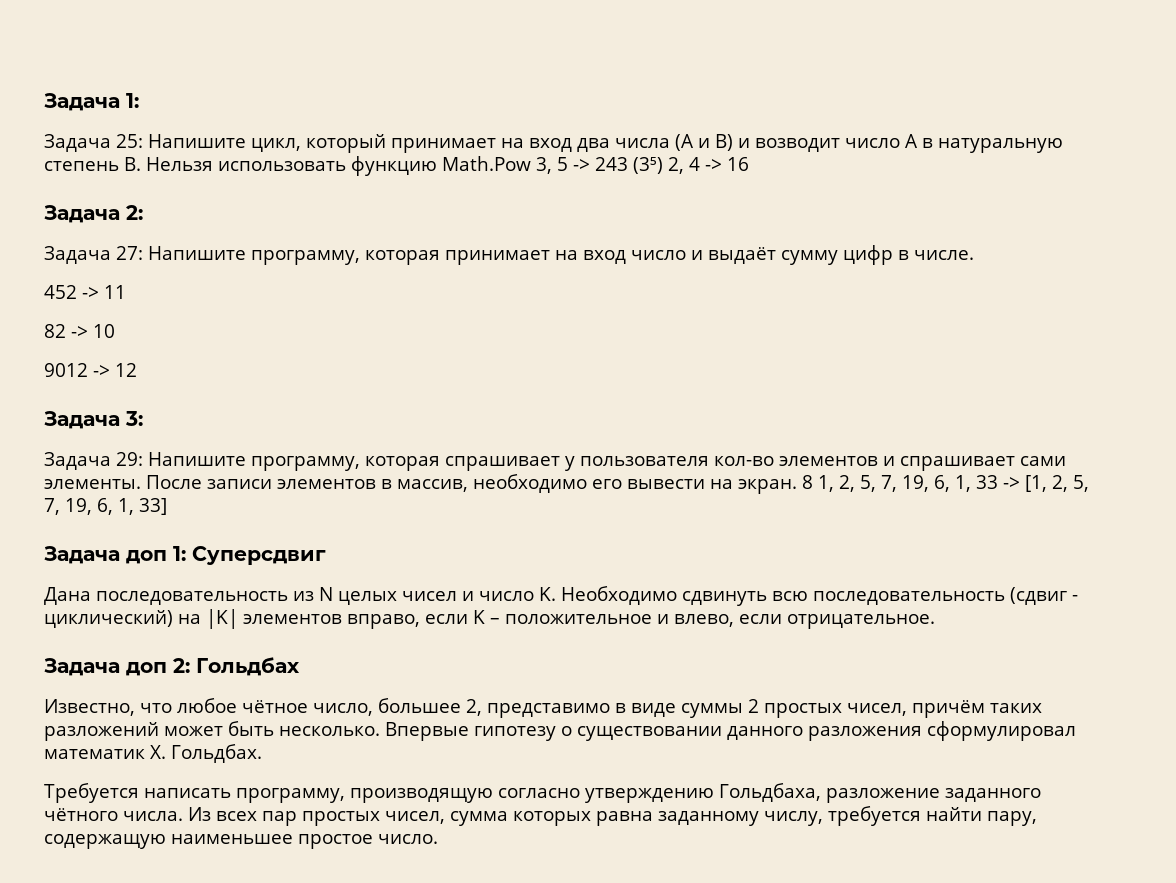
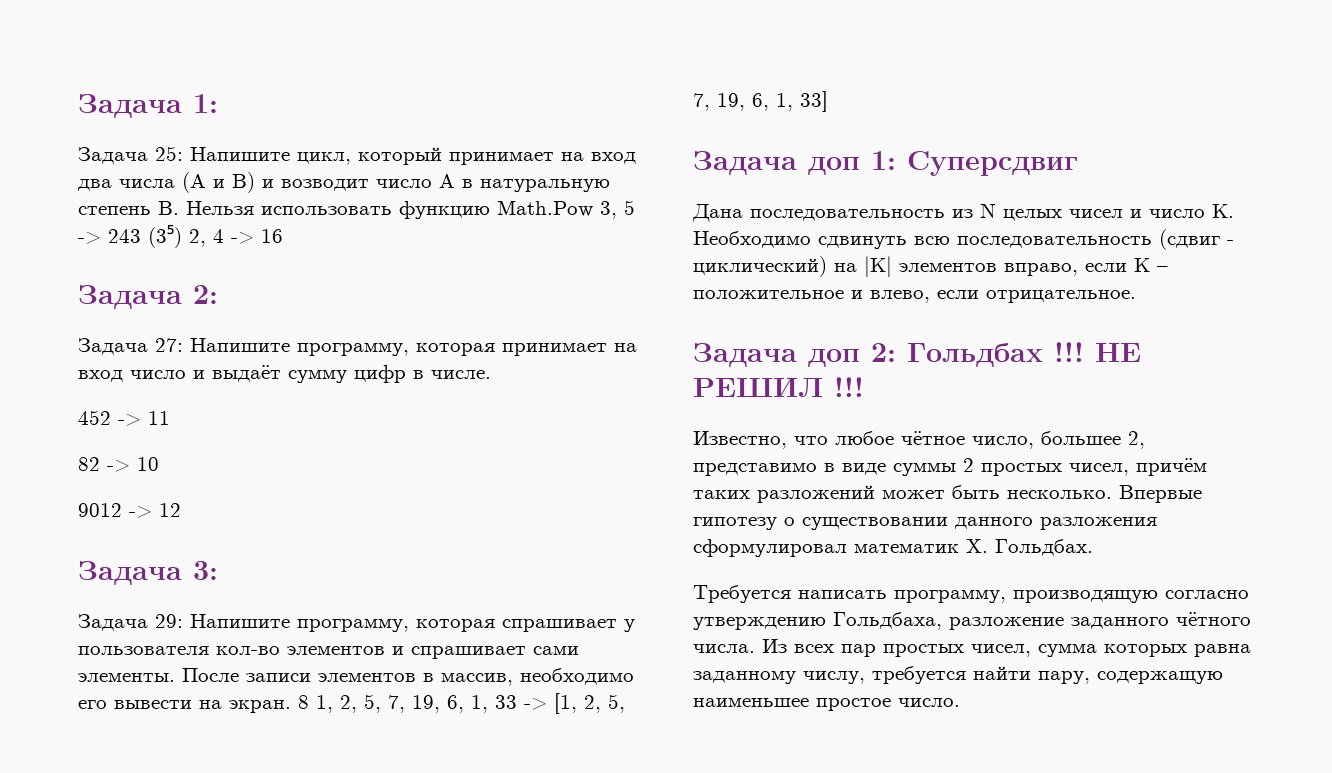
- Задача доп 2: Гольдбах
+ Задача доп 2: Гольдбах !!! НЕ РЕШИЛ !!!

